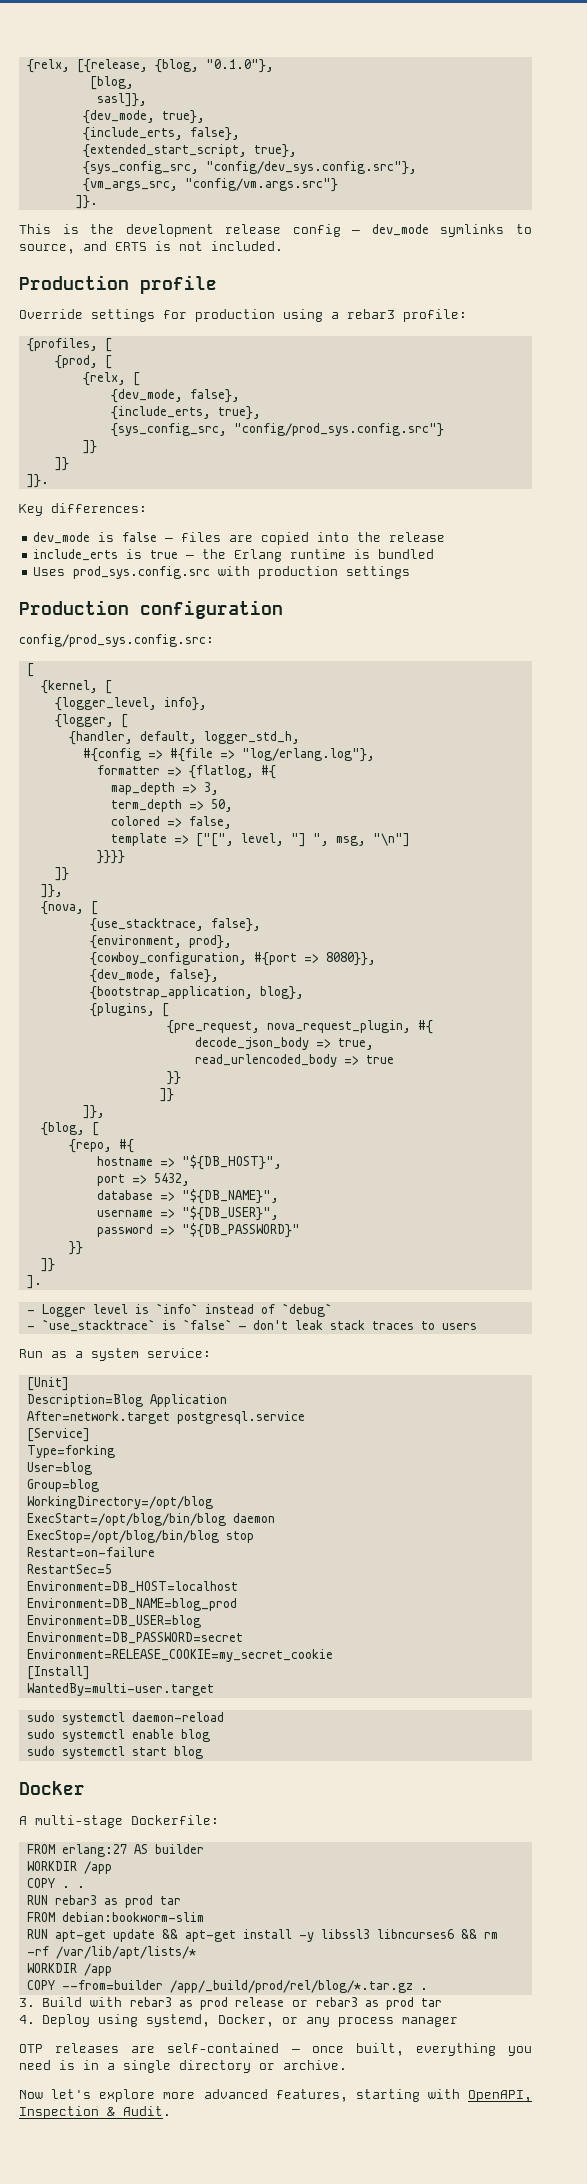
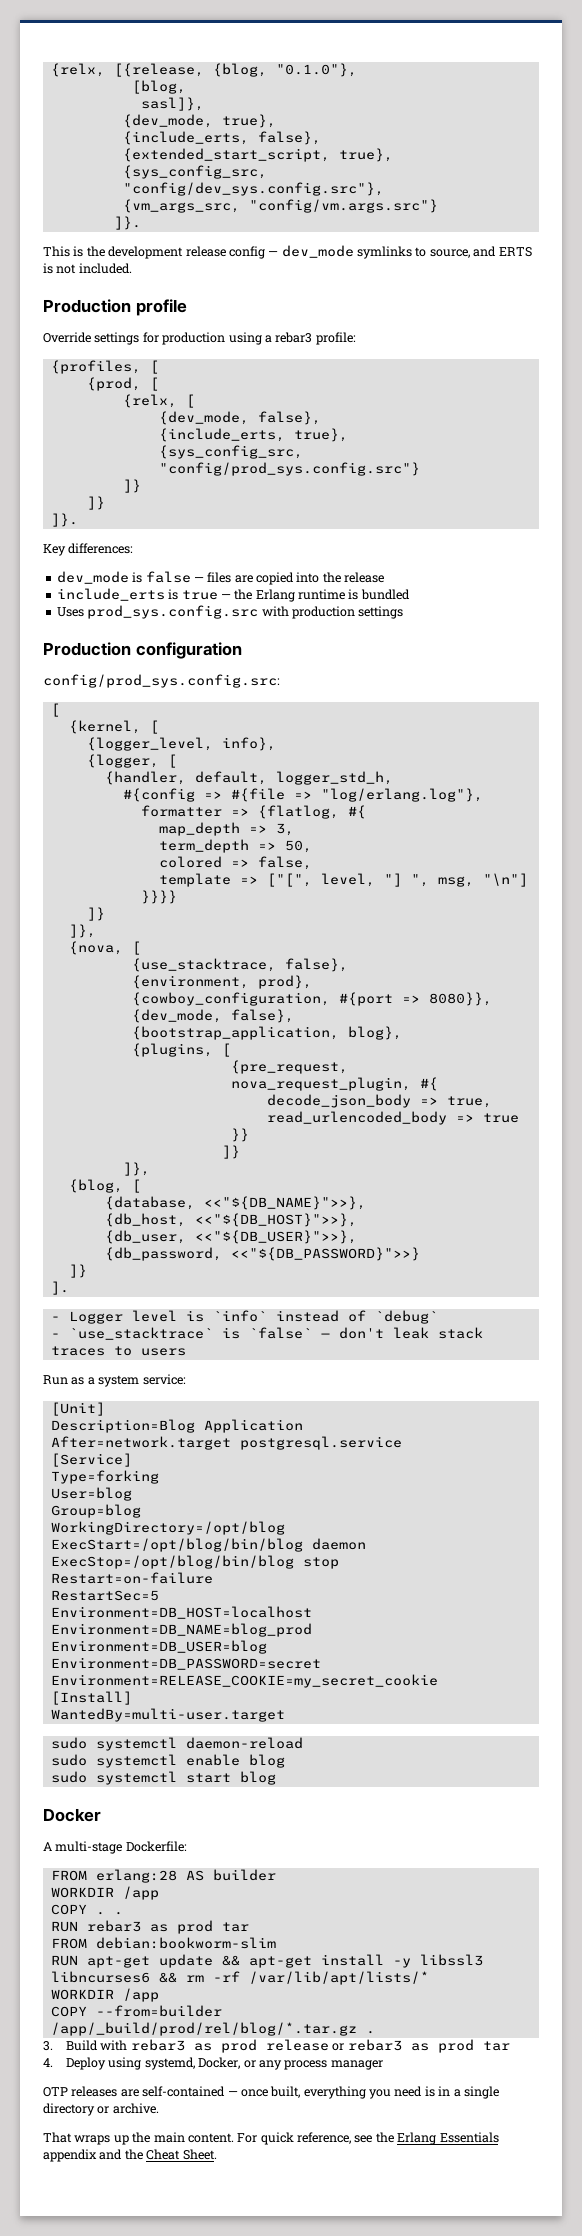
- {repo, #{
- hostname => "${DB_HOST}",
- port => 5432,
- database => "${DB_NAME}",
- username => "${DB_USER}",
- password => "${DB_PASSWORD}"
- }}
+ {database, <<"${DB_NAME}">>},
+ {db_host, <<"${DB_HOST}">>},
+ {db_user, <<"${DB_USER}">>},
+ {db_password, <<"${DB_PASSWORD}">>}
- FROM erlang:27 AS builder
+ FROM erlang:28 AS builder
- Now let's explore more advanced features, starting with OpenAPI, Inspection & Audit.
+ That wraps up the main content. For quick reference, see the Erlang Essentials appendix and the Cheat Sheet.

